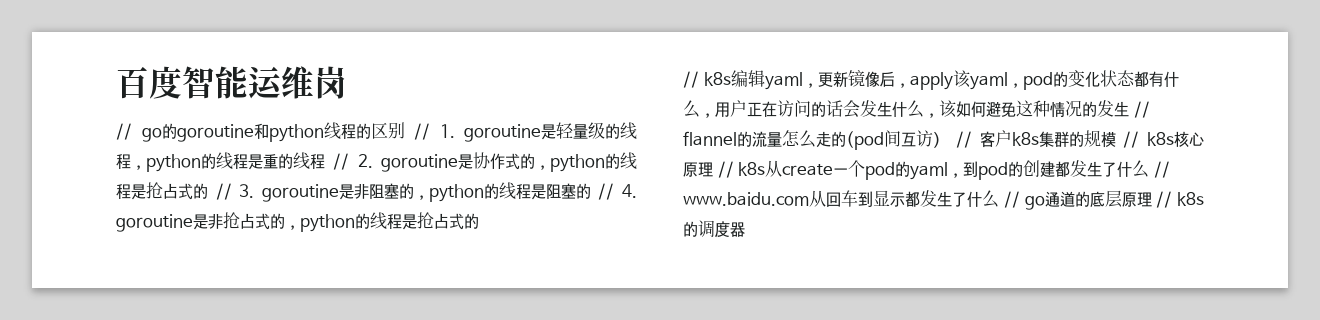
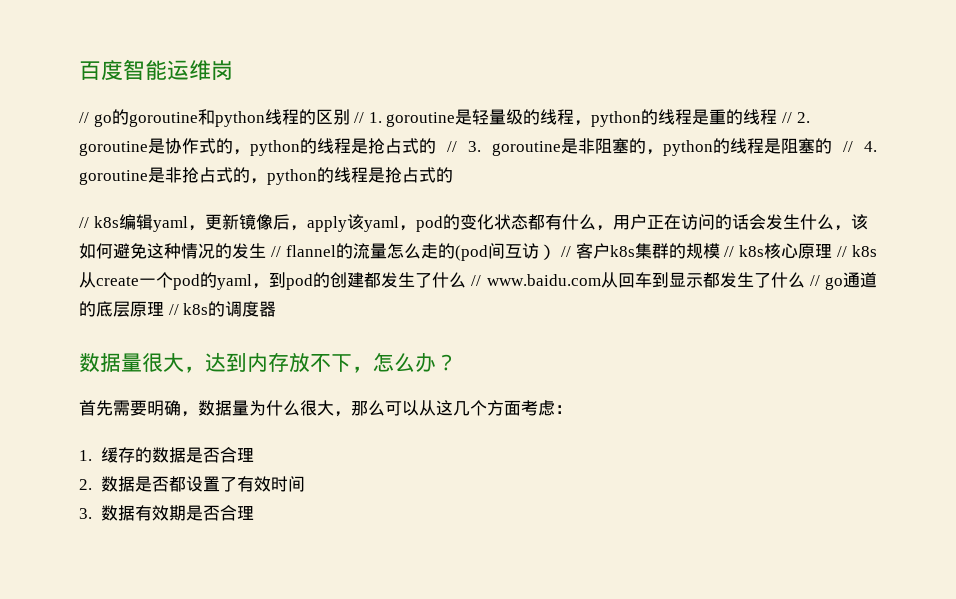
+ 数据量很大，达到内存放不下，怎么办？
+ 首先需要明确，数据量为什么很大，那么可以从这几个方面考虑：
+ 1.缓存的数据是否合理
+ 2.数据是否都设置了有效时间
+ 3.数据有效期是否合理

